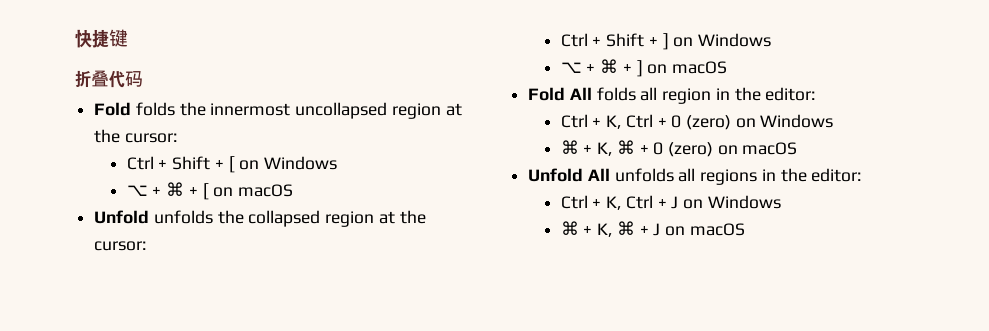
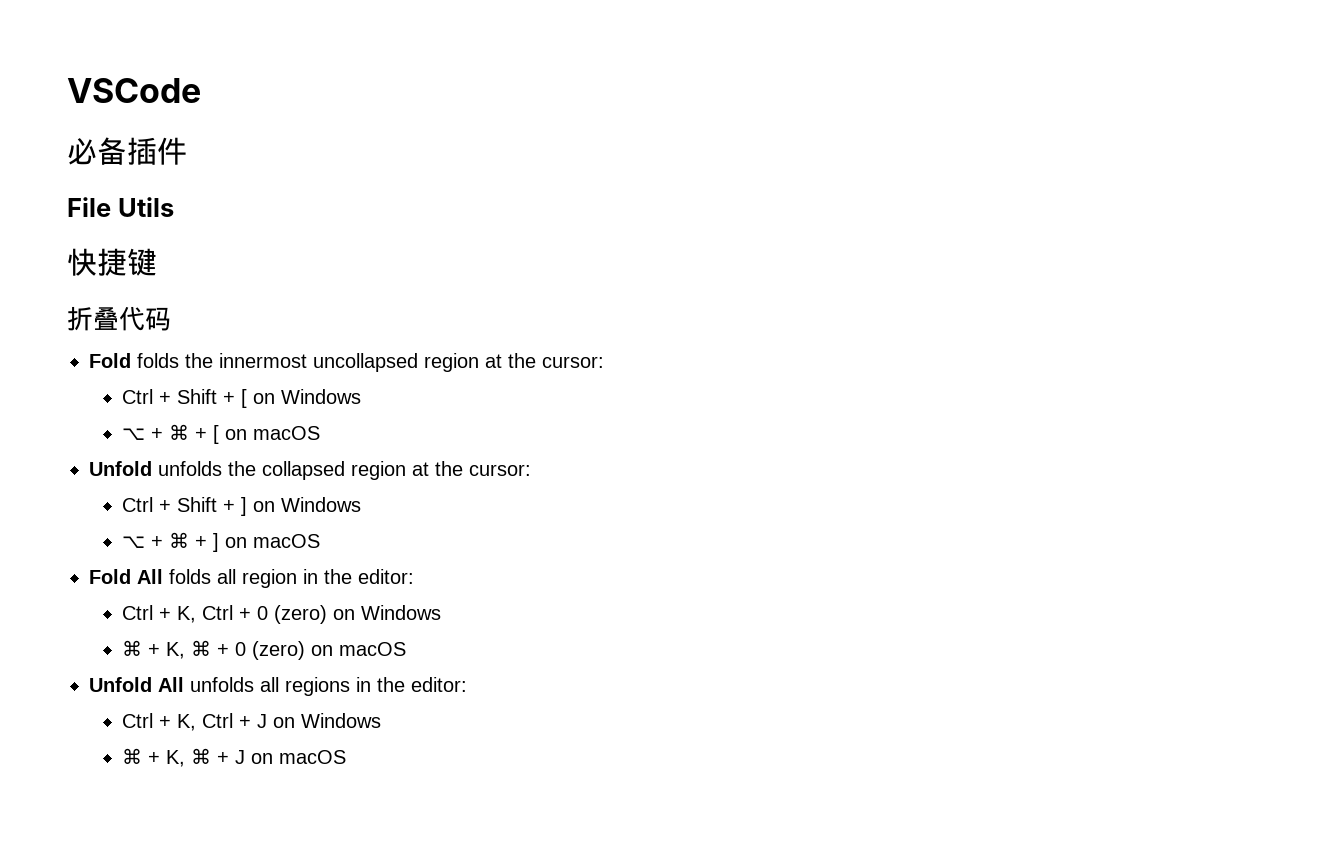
+ VSCode
+ 必备插件
+ File Utils

